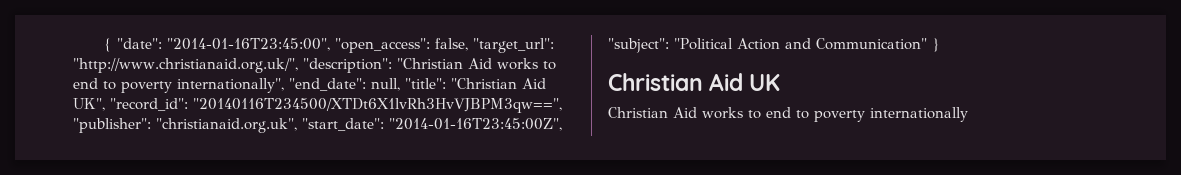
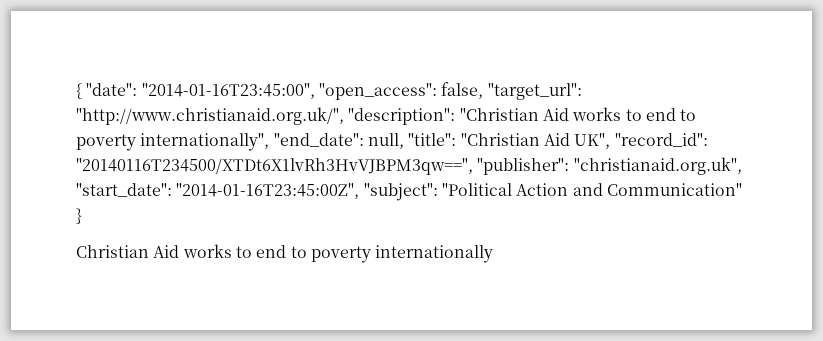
- Christian Aid UK

